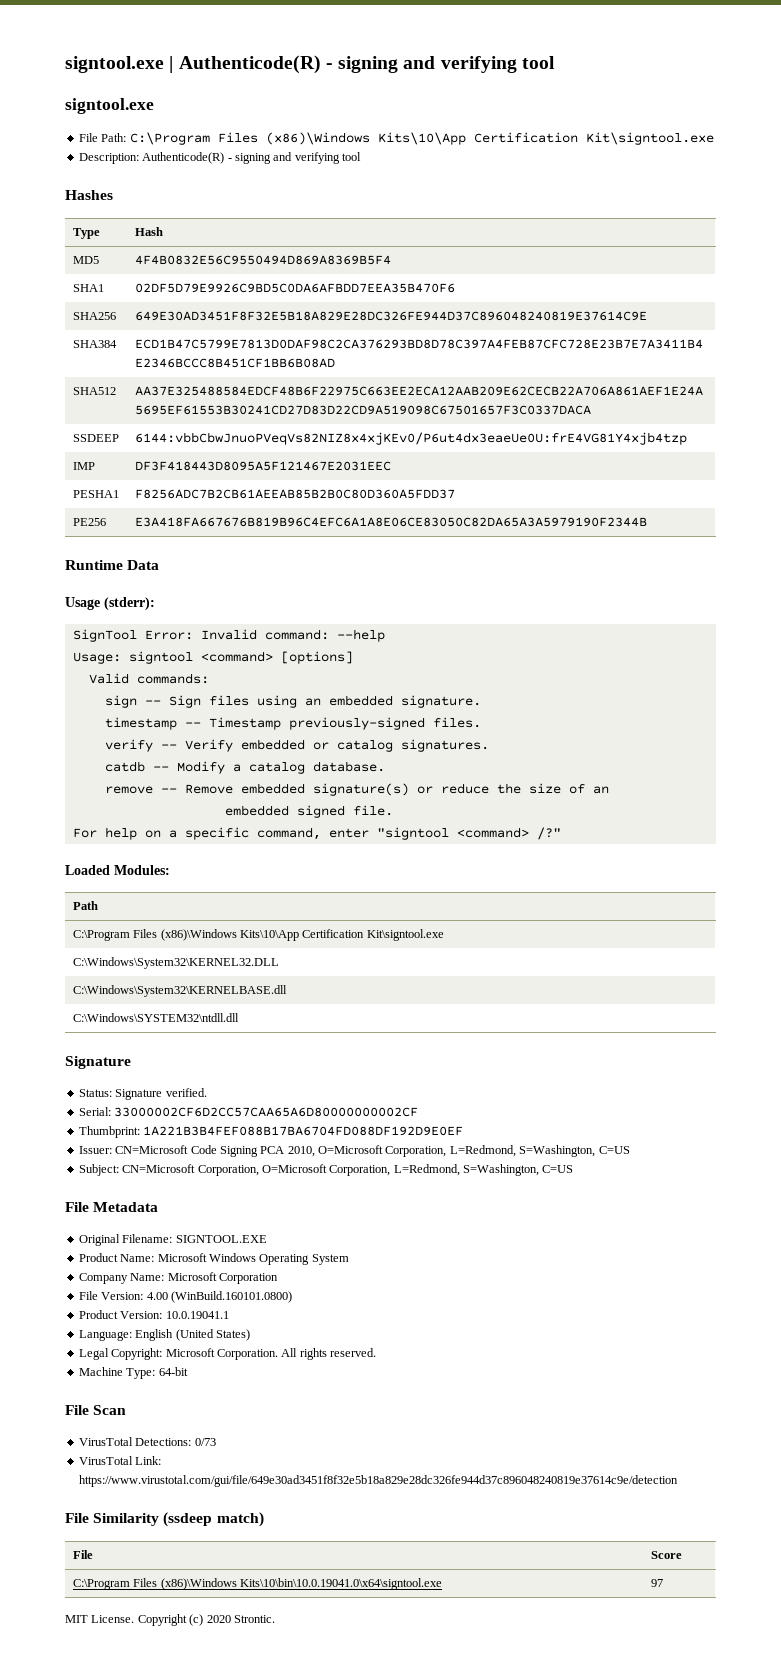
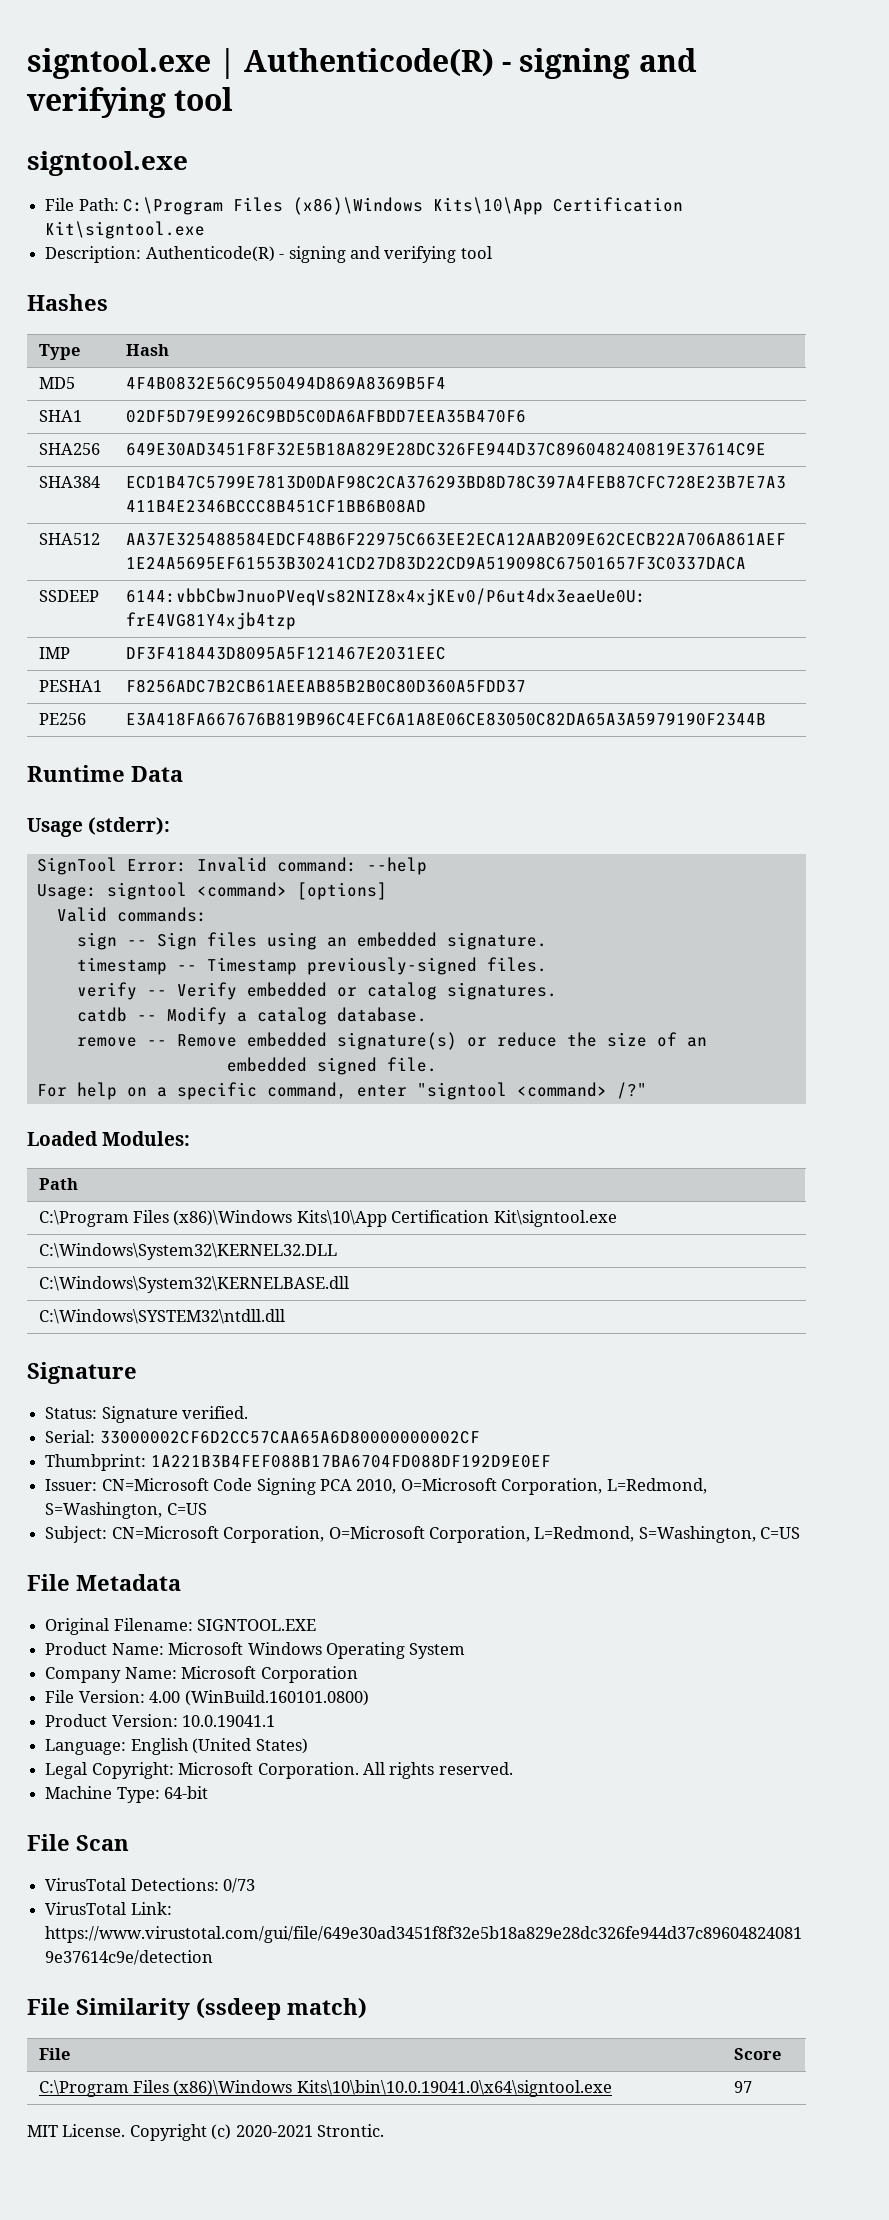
- Copyright (c) 2020 Strontic.
+ Copyright (c) 2020-2021 Strontic.

